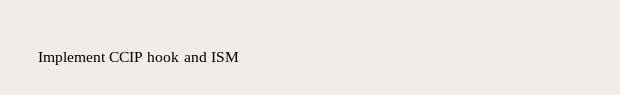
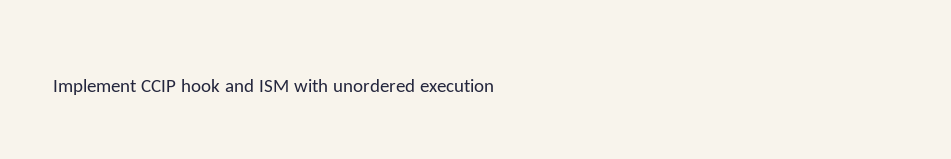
- Implement CCIP hook and ISM
+ Implement CCIP hook and ISM with unordered execution

